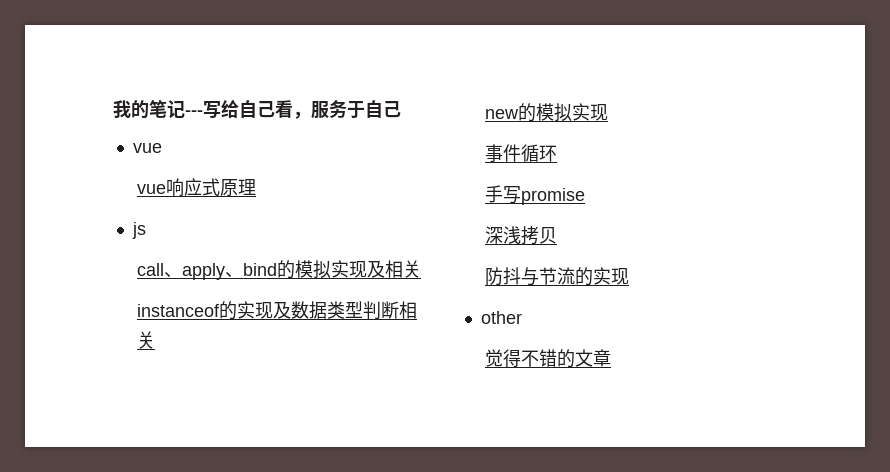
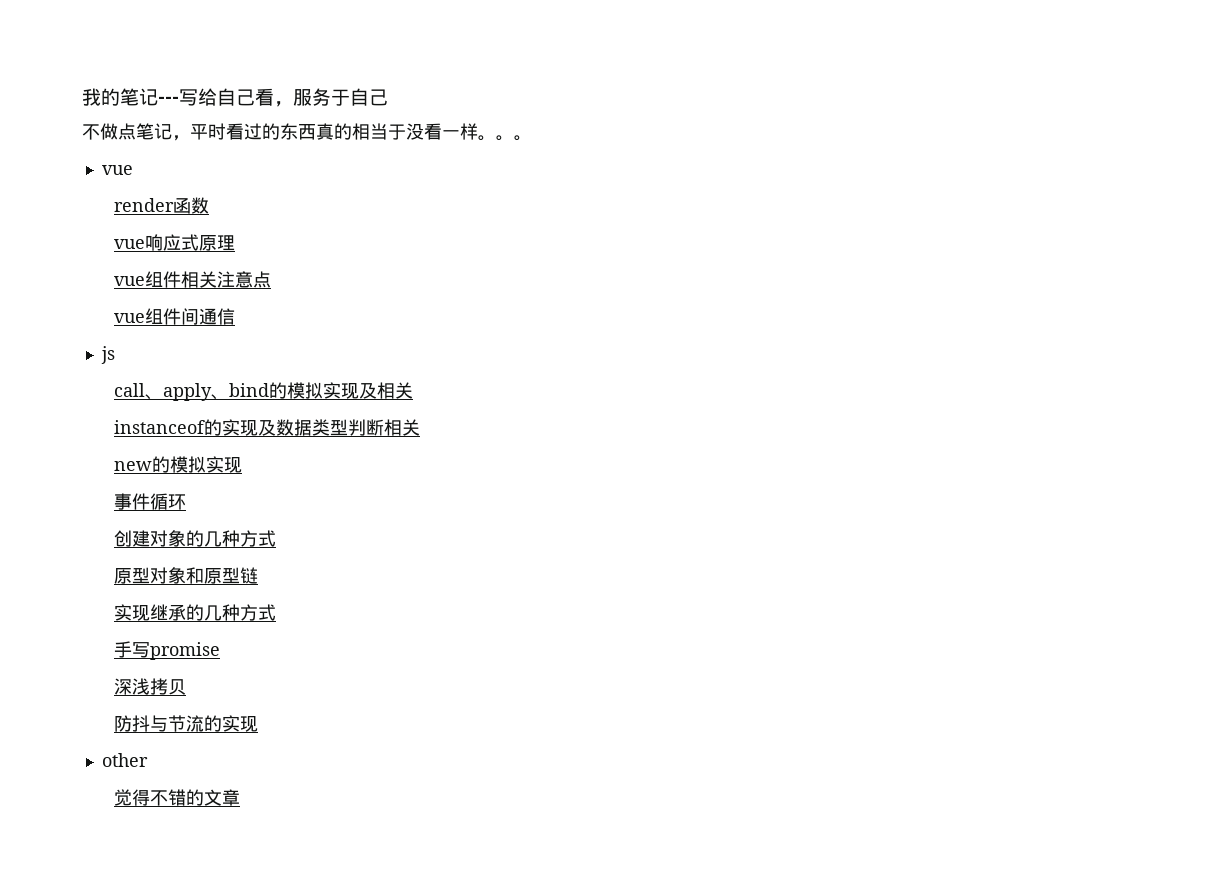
  我的笔记---写给自己看，服务于自己
+ 不做点笔记，平时看过的东西真的相当于没看一样。。。
  vue
+ render函数
+ vue组件相关注意点
+ vue组件间通信
+ 创建对象的几种方式
+ 原型对象和原型链
+ 实现继承的几种方式

